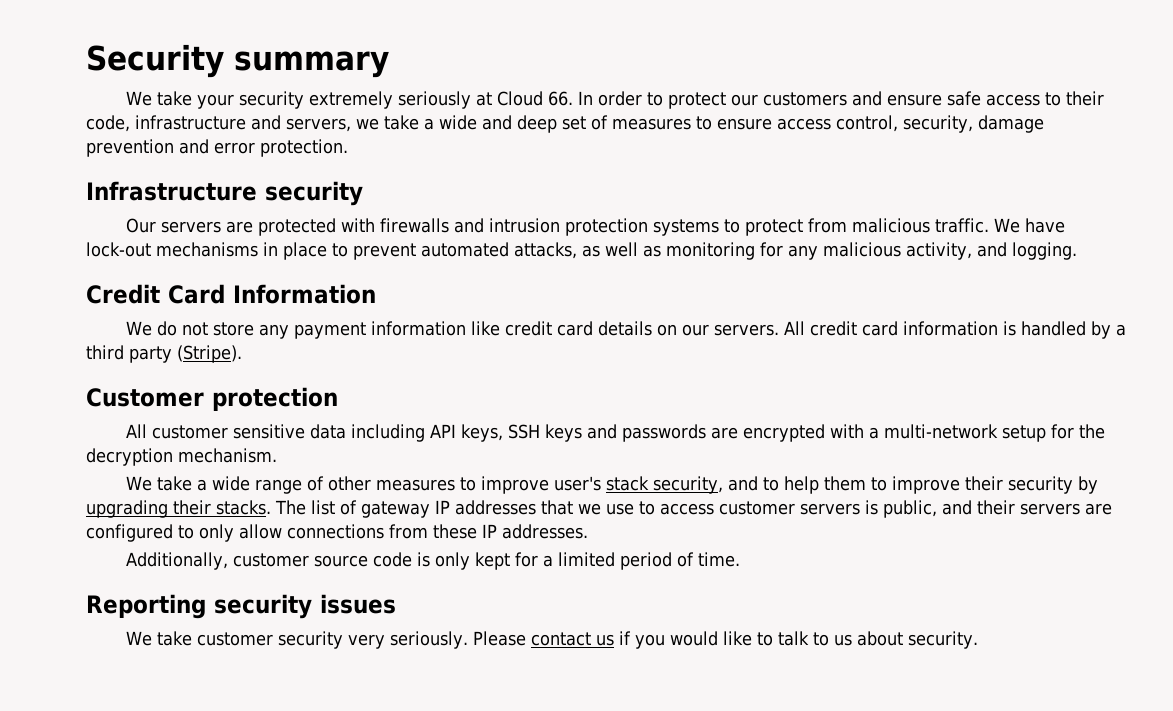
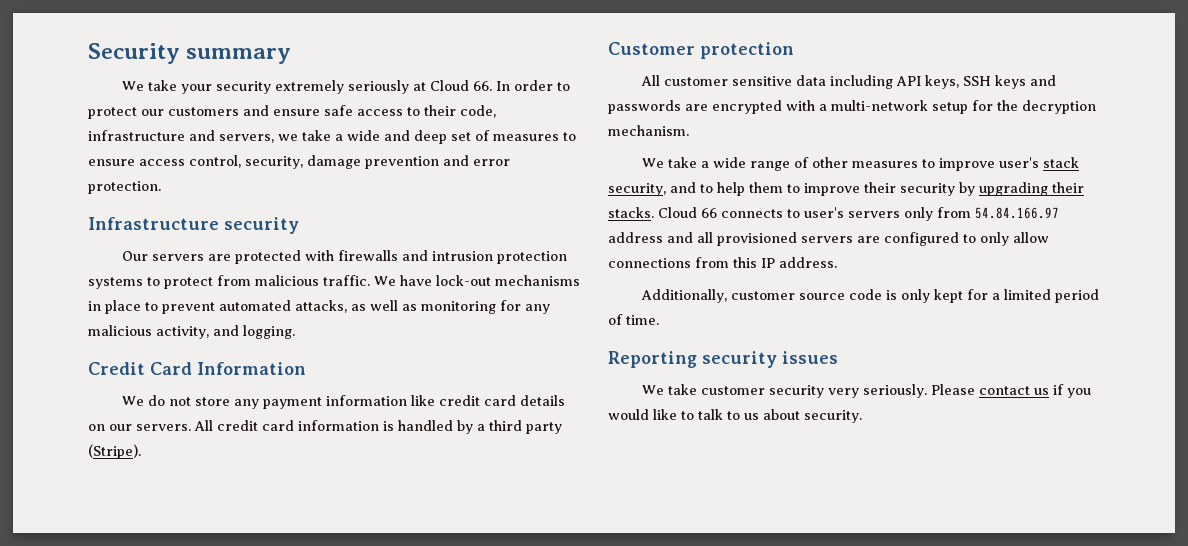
- The list of gateway IP addresses that we use to access customer servers is public, and their servers are configured to only allow connections from these IP addresses.
+ Cloud 66 connects to user's servers only from 54.84.166.97 address and all provisioned servers are configured to only allow connections from this IP address.

